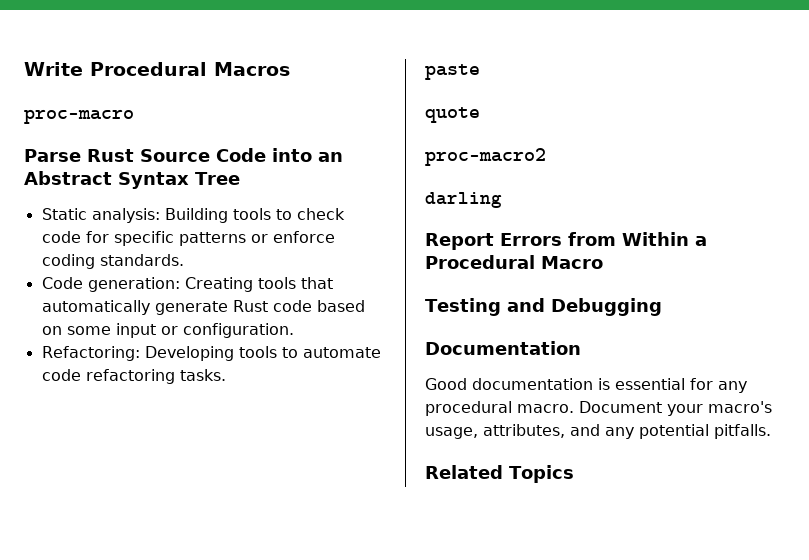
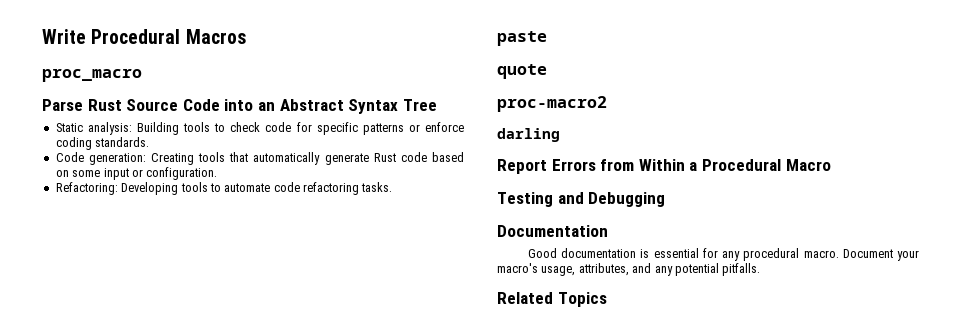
- proc-macro
+ proc_macro

